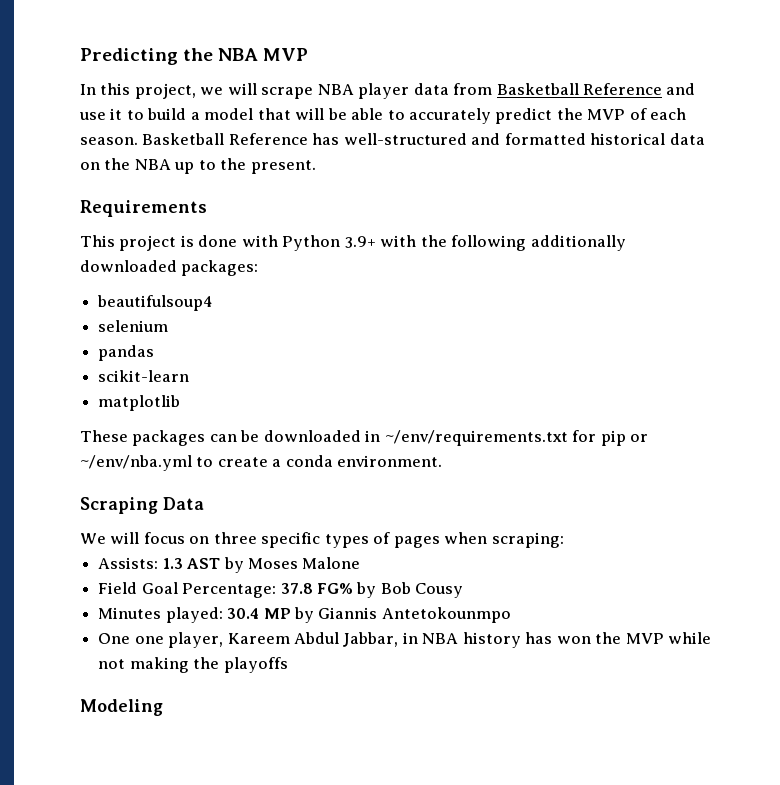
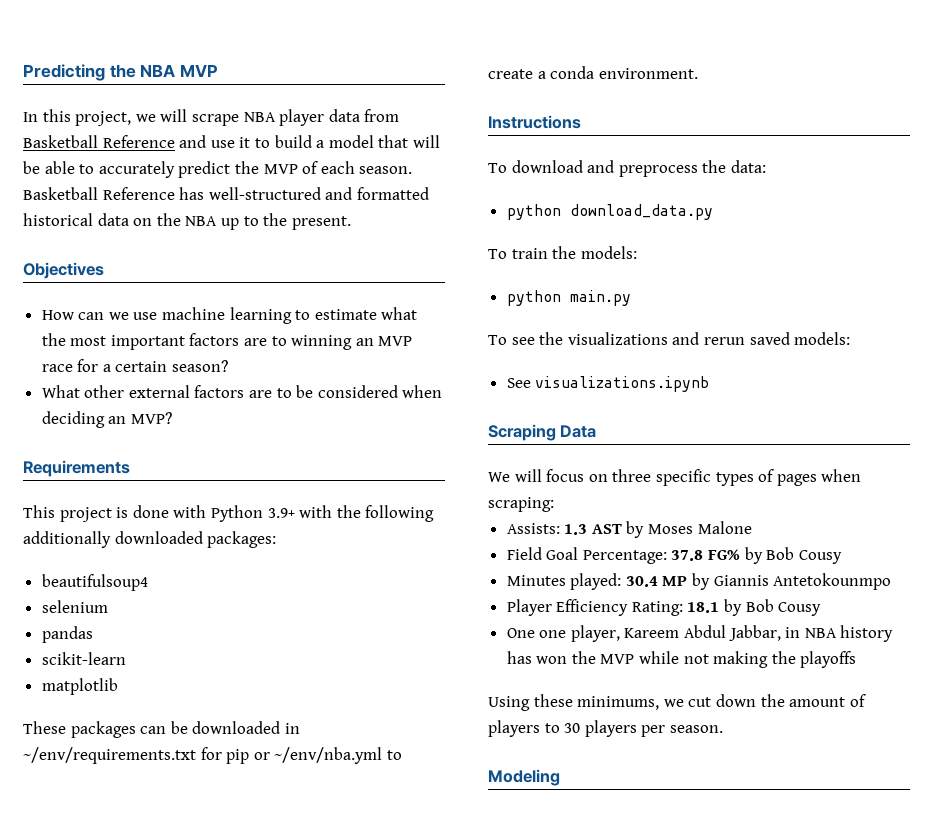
+ Objectives
+ How can we use machine learning to estimate what the most important factors are to winning an MVP race for a certain season?
+ What other external factors are to be considered when deciding an MVP?
+ Instructions
+ To download and preprocess the data:
+ python download_data.py
+ To train the models:
+ python main.py
+ To see the visualizations and rerun saved models:
+ See visualizations.ipynb
+ Player Efficiency Rating: 18.1 by Bob Cousy
+ Using these minimums, we cut down the amount of players to 30 players per season.

